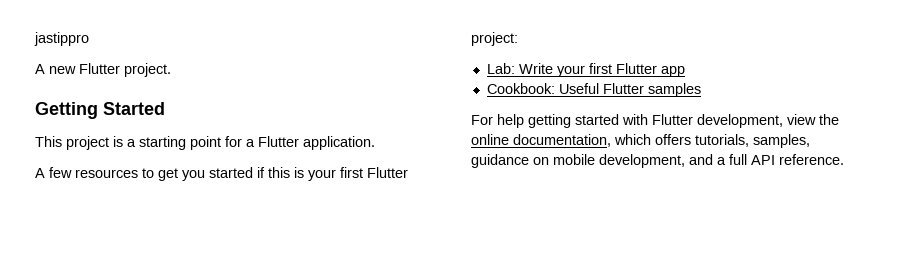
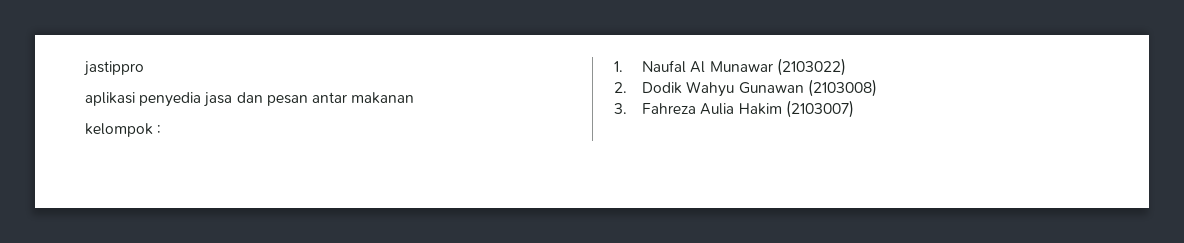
- A new Flutter project.
- Getting Started
- This project is a starting point for a Flutter application.
- A few resources to get you started if this is your first Flutter project:
- Lab: Write your first Flutter app
- Cookbook: Useful Flutter samples
- For help getting started with Flutter development, view the online documentation, which offers tutorials, samples, guidance on mobile development, and a full API reference.
+ aplikasi penyedia jasa dan pesan antar makanan
+ kelompok :
+ 1. Naufal Al Munawar (2103022)
+ 2. Dodik Wahyu Gunawan (2103008)
+ 3. Fahreza Aulia Hakim (2103007)

